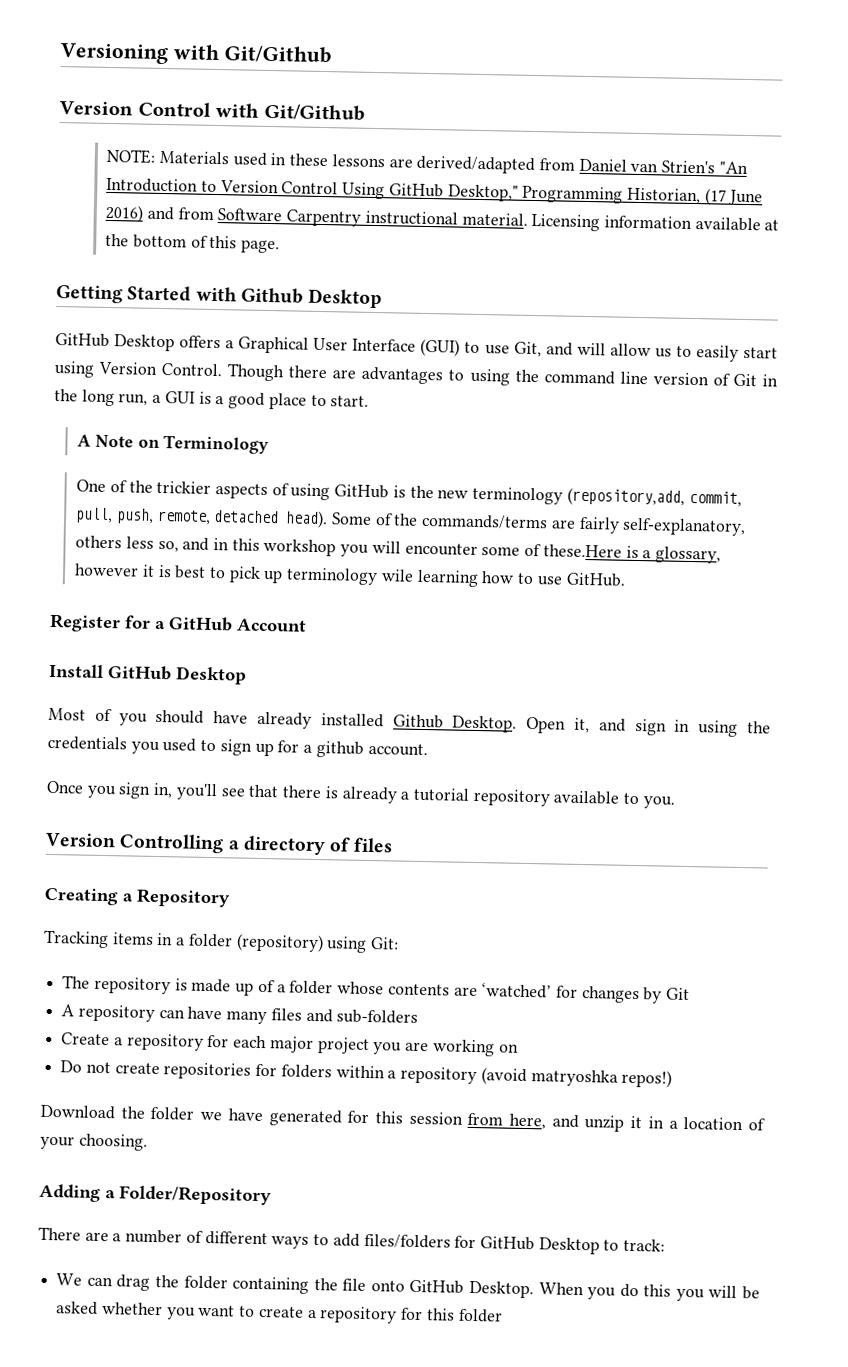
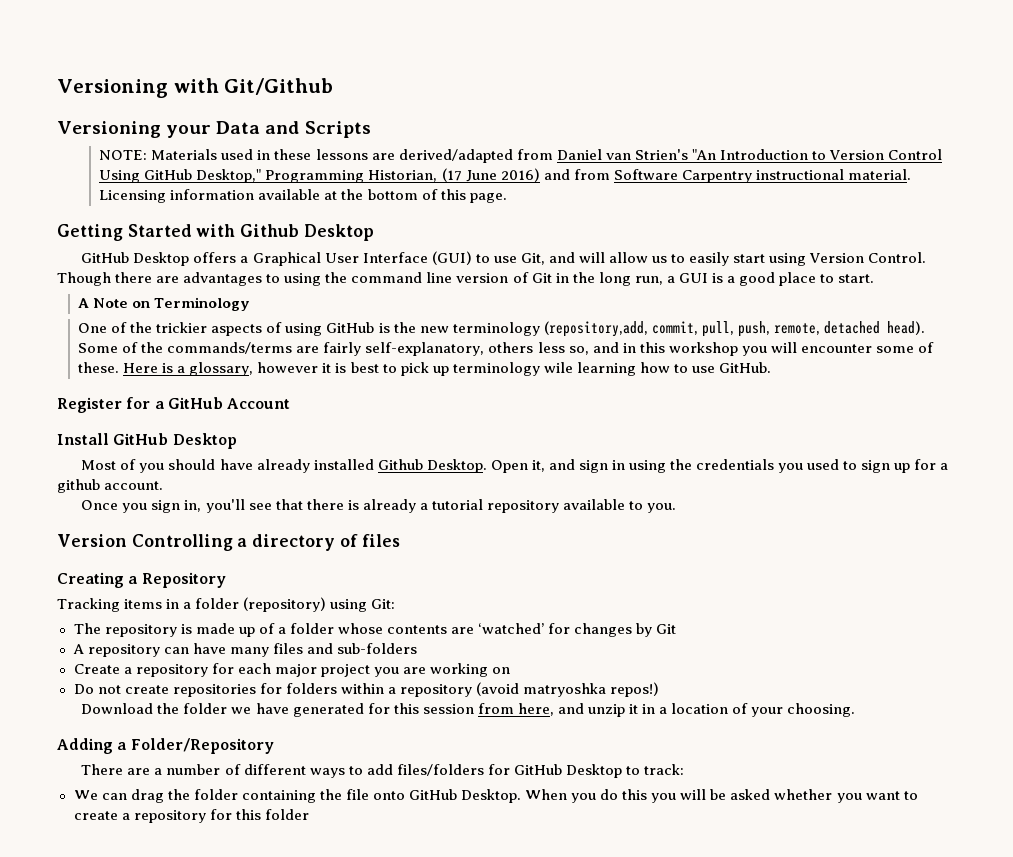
- Version Control with Git/Github
+ Versioning your Data and Scripts
- Some of the commands/terms are fairly self-explanatory, others less so, and in this workshop you will encounter some of these.Here is a glossary, however it is best to pick up terminology wile learning how to use GitHub.
+ Some of the commands/terms are fairly self-explanatory, others less so, and in this workshop you will encounter some of these. Here is a glossary, however it is best to pick up terminology wile learning how to use GitHub.

